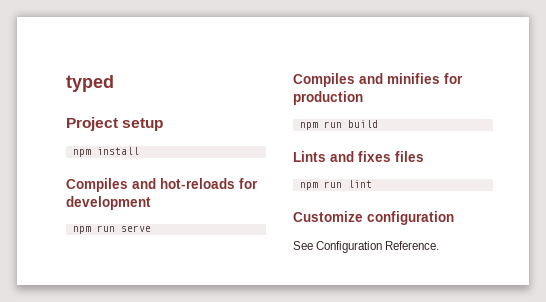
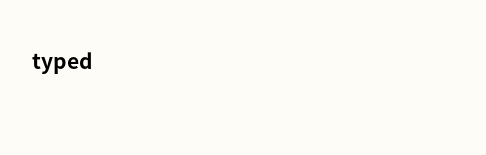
- Project setup
- npm install
- Compiles and hot-reloads for development
- npm run serve
- Compiles and minifies for production
- npm run build
- Lints and fixes files
- npm run lint
- Customize configuration
- See Configuration Reference.

